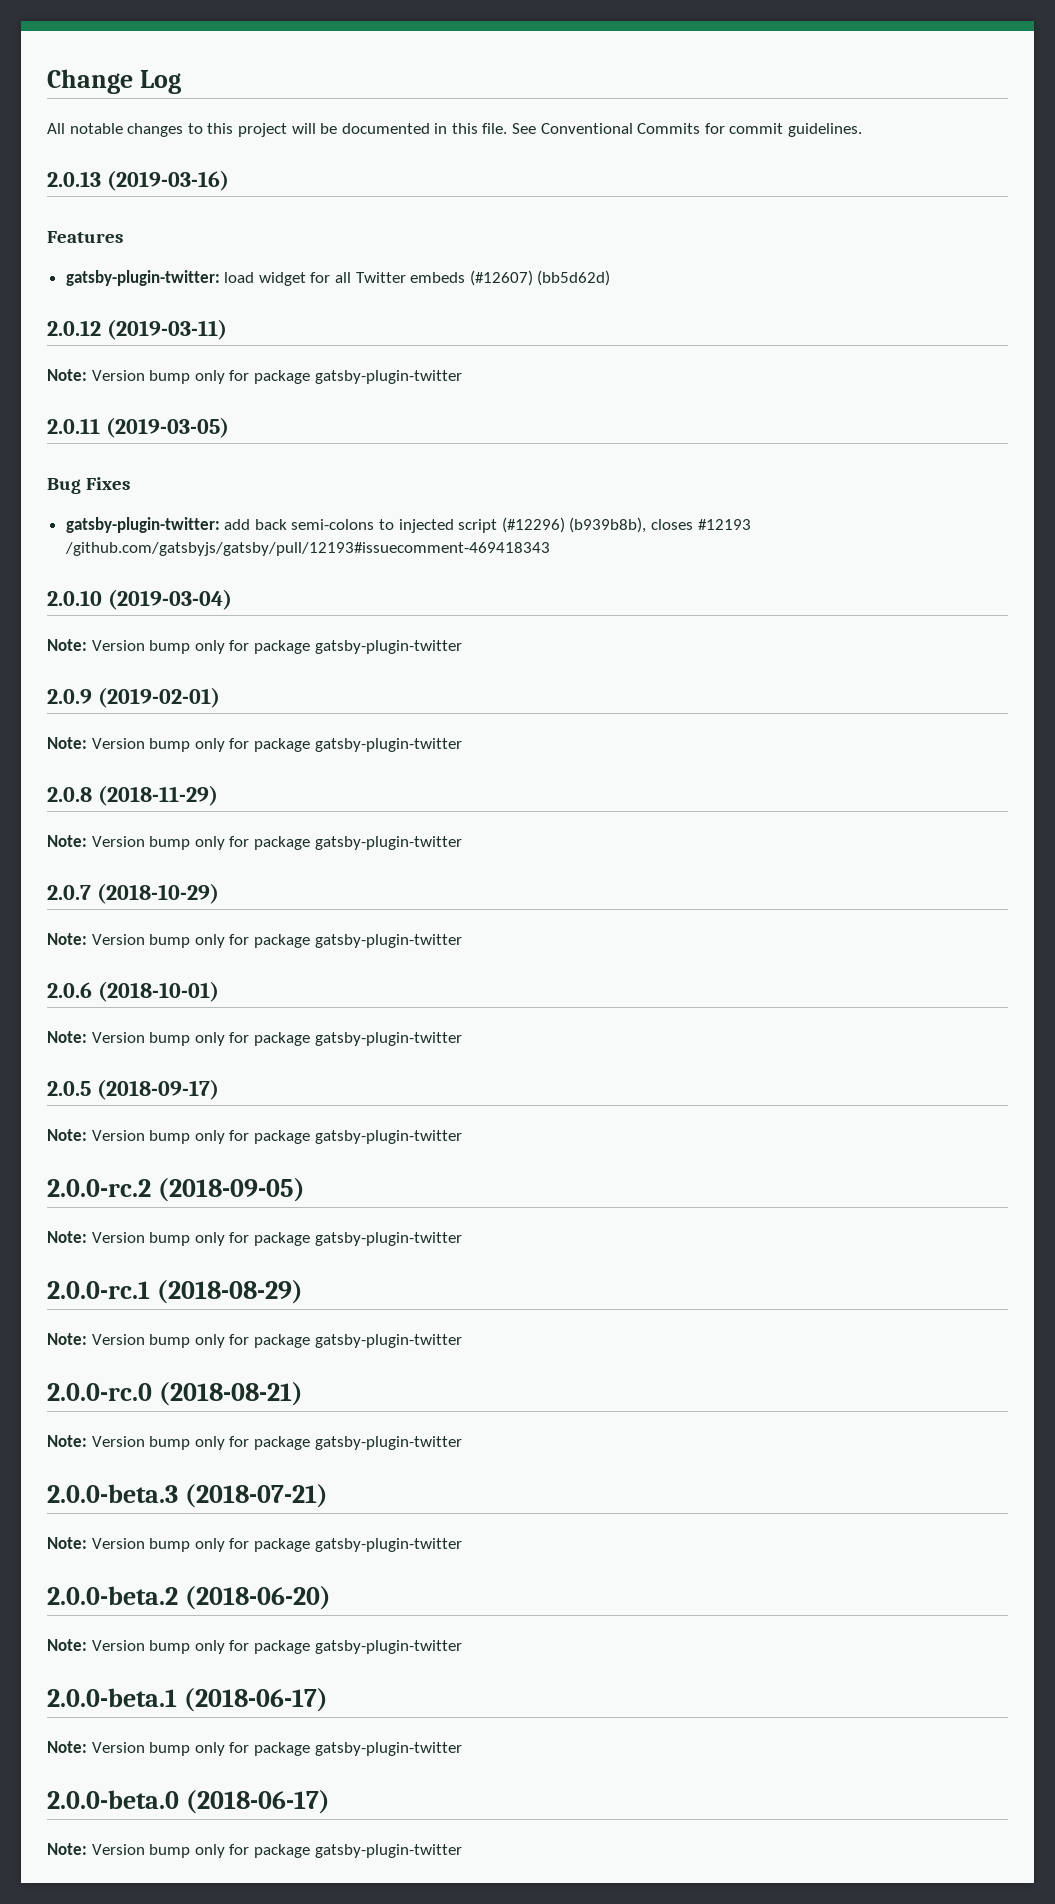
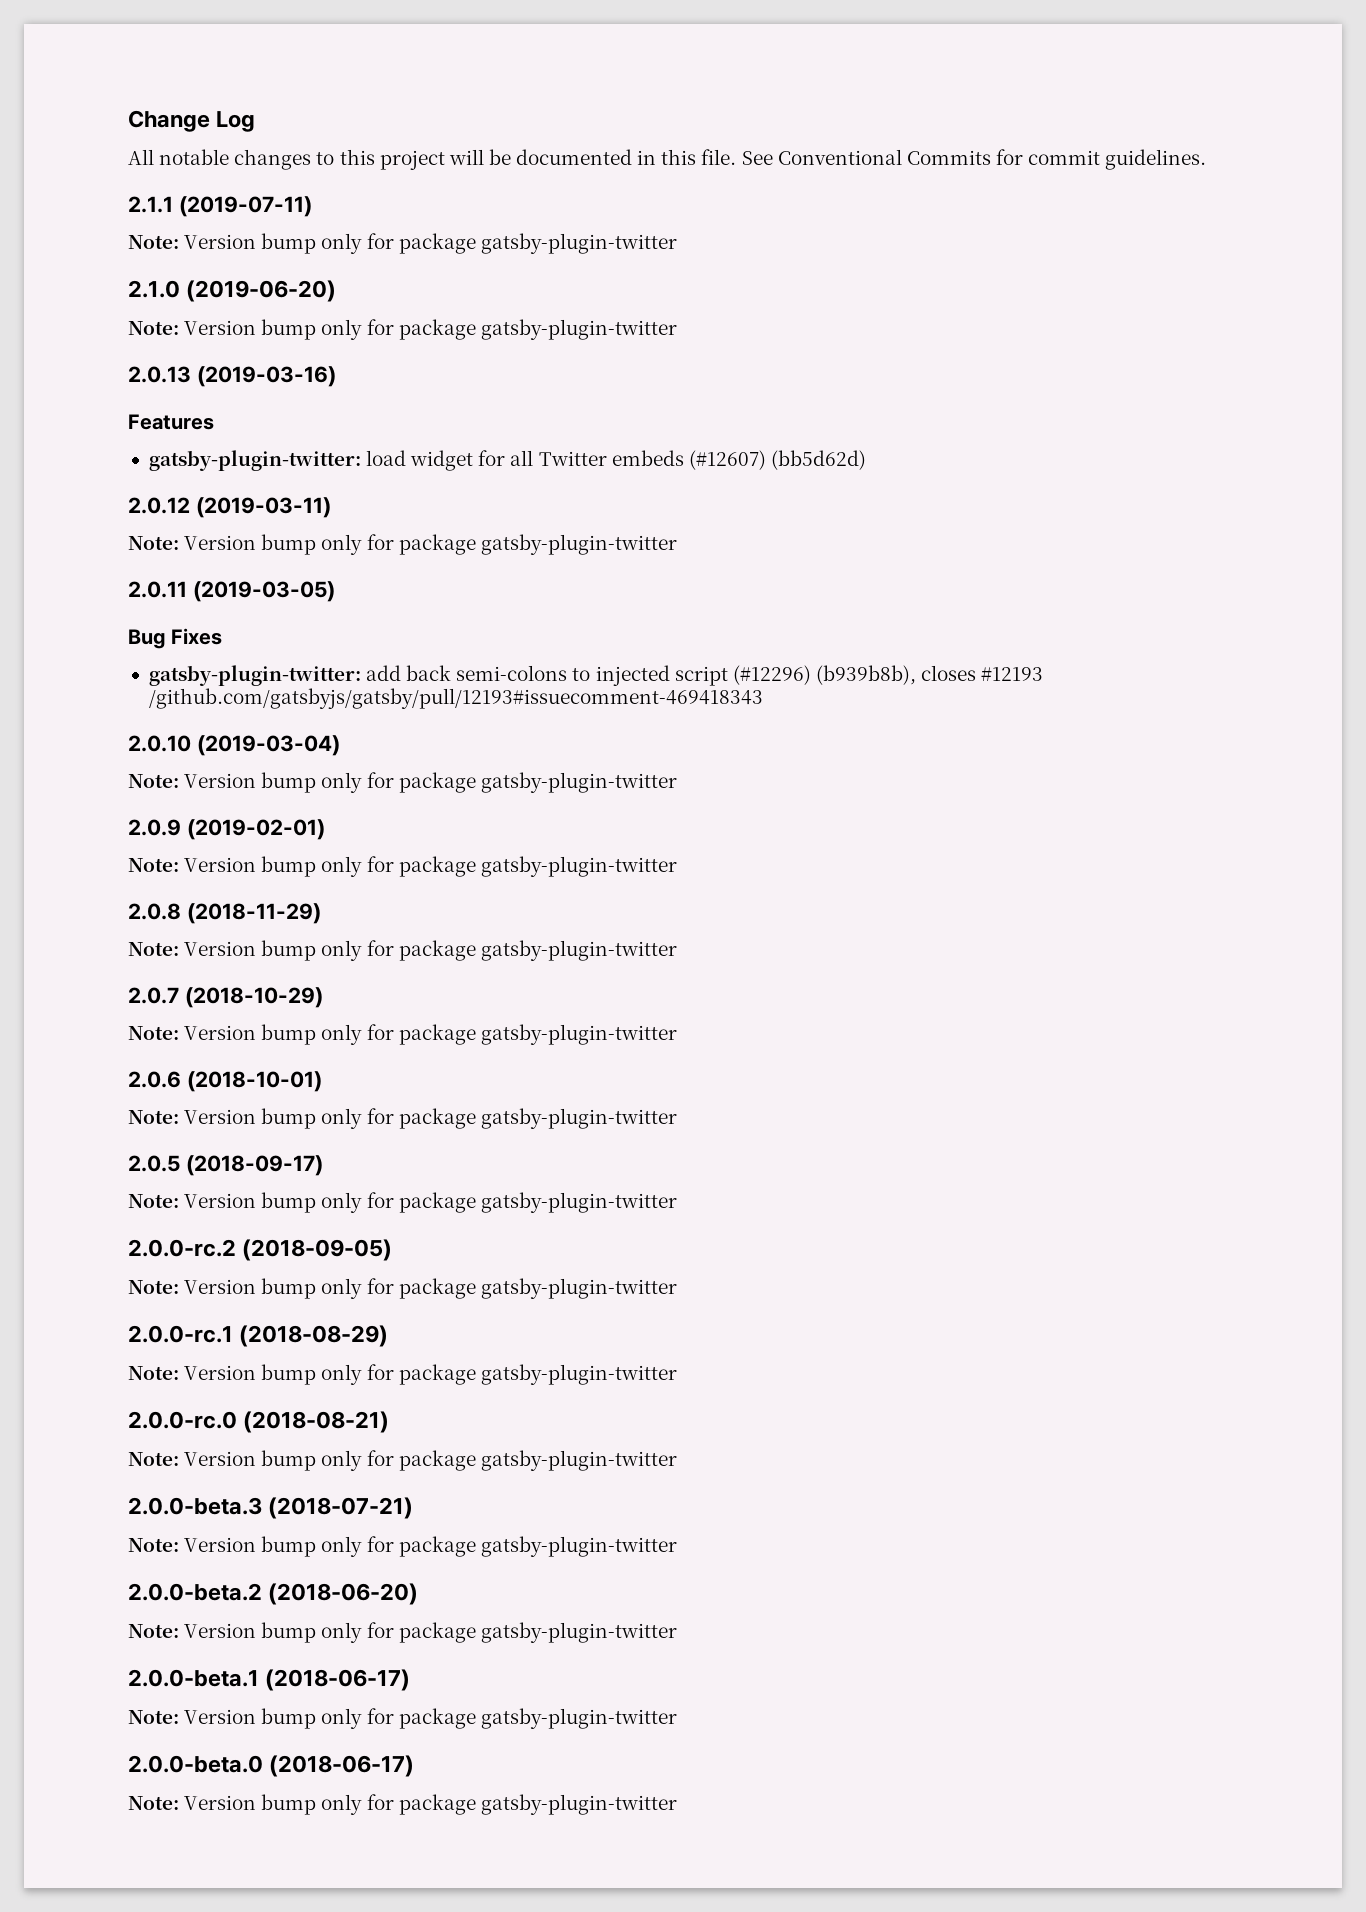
+ 2.1.1 (2019-07-11)
+ Note: Version bump only for package gatsby-plugin-twitter
+ 2.1.0 (2019-06-20)
+ Note: Version bump only for package gatsby-plugin-twitter

